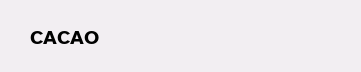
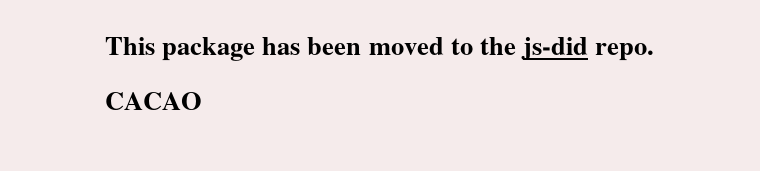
+ This package has been moved to the js-did repo.

